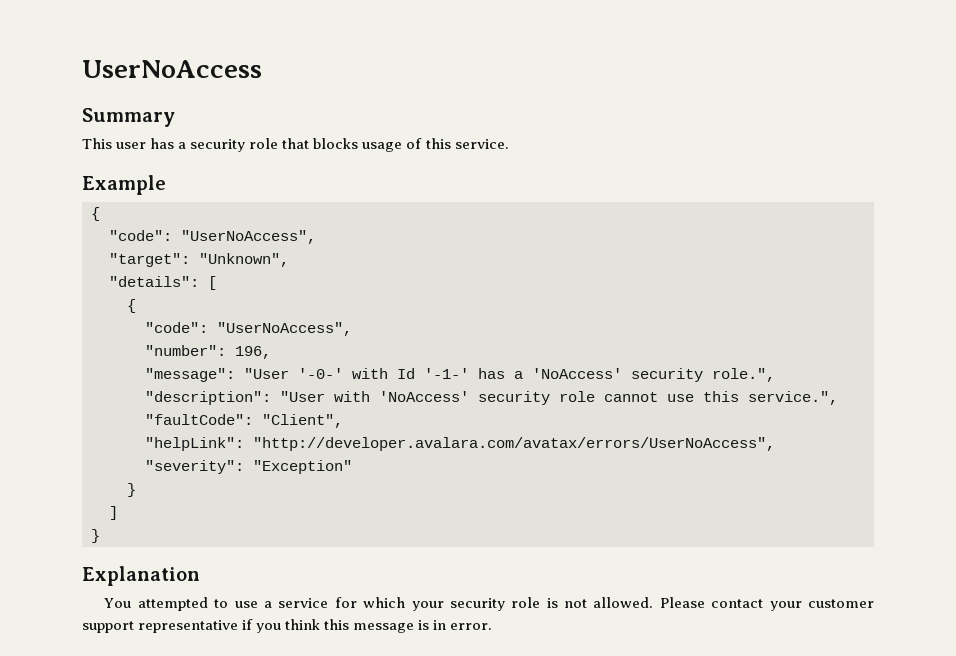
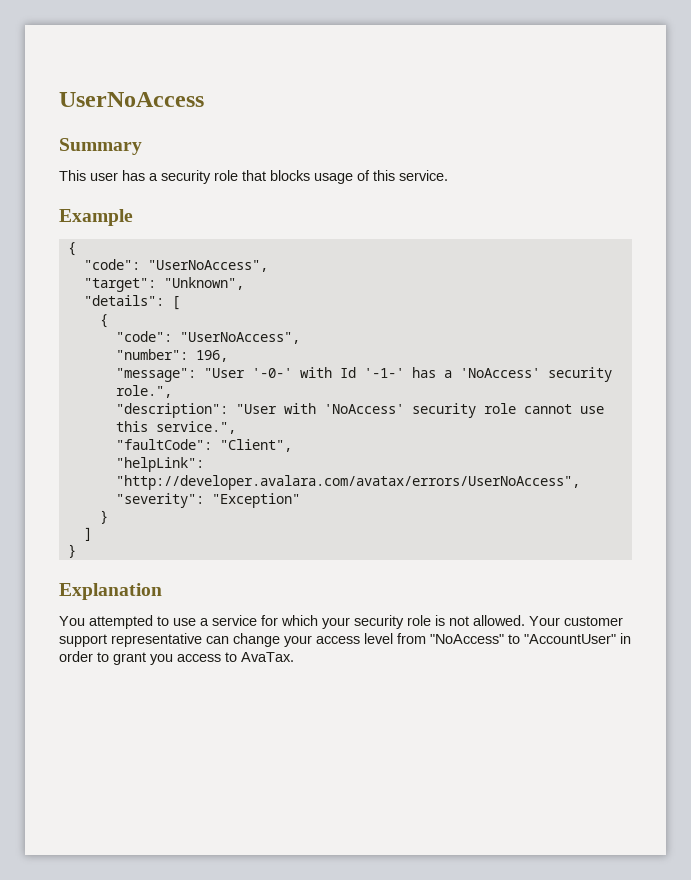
- Please contact your customer support representative if you think this message is in error.
+ Your customer support representative can change your access level from "NoAccess" to "AccountUser" in order to grant you access to AvaTax.

